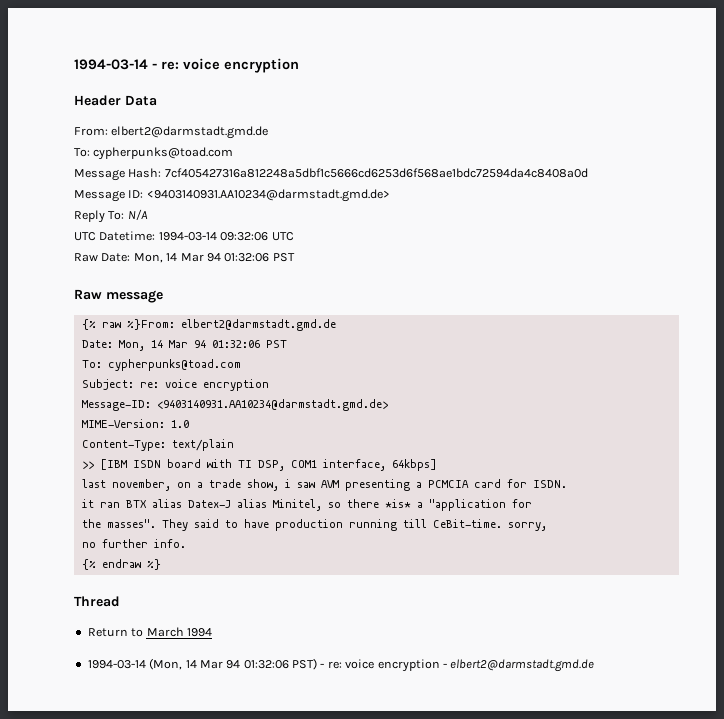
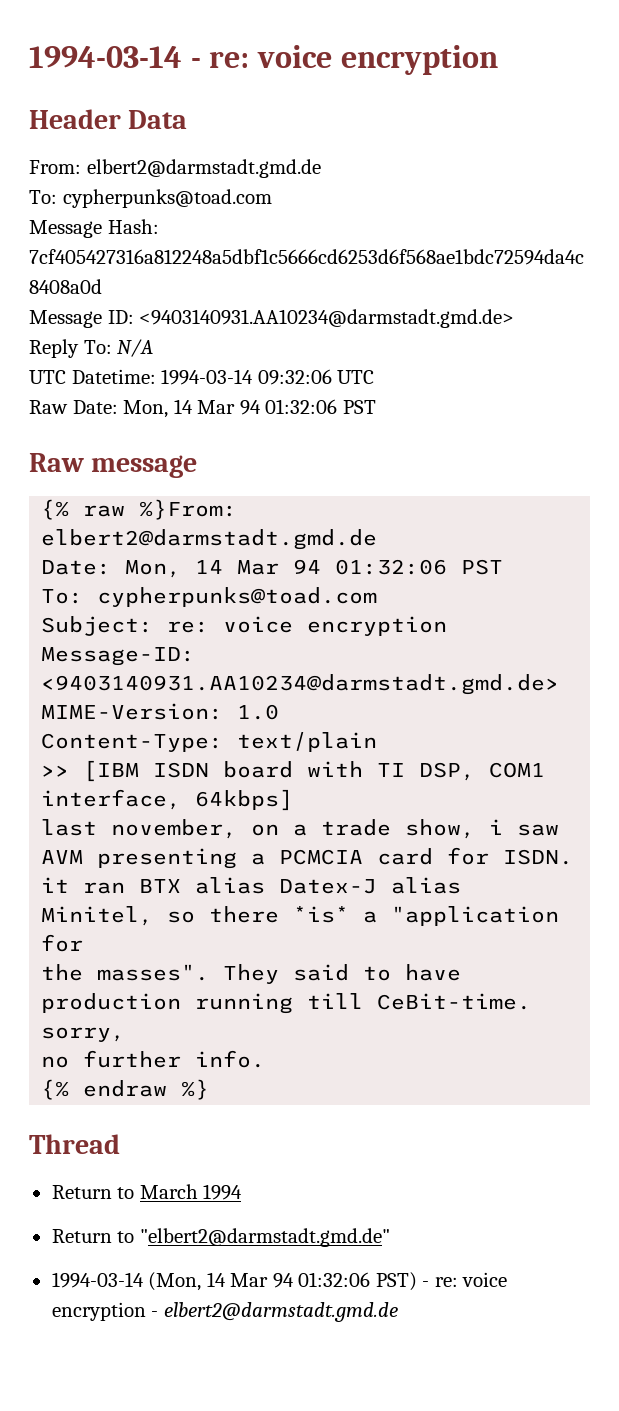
+ Return to "elbert2@darmstadt.gmd.de"

